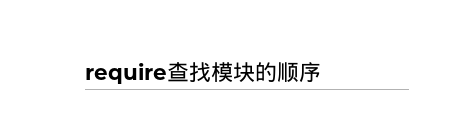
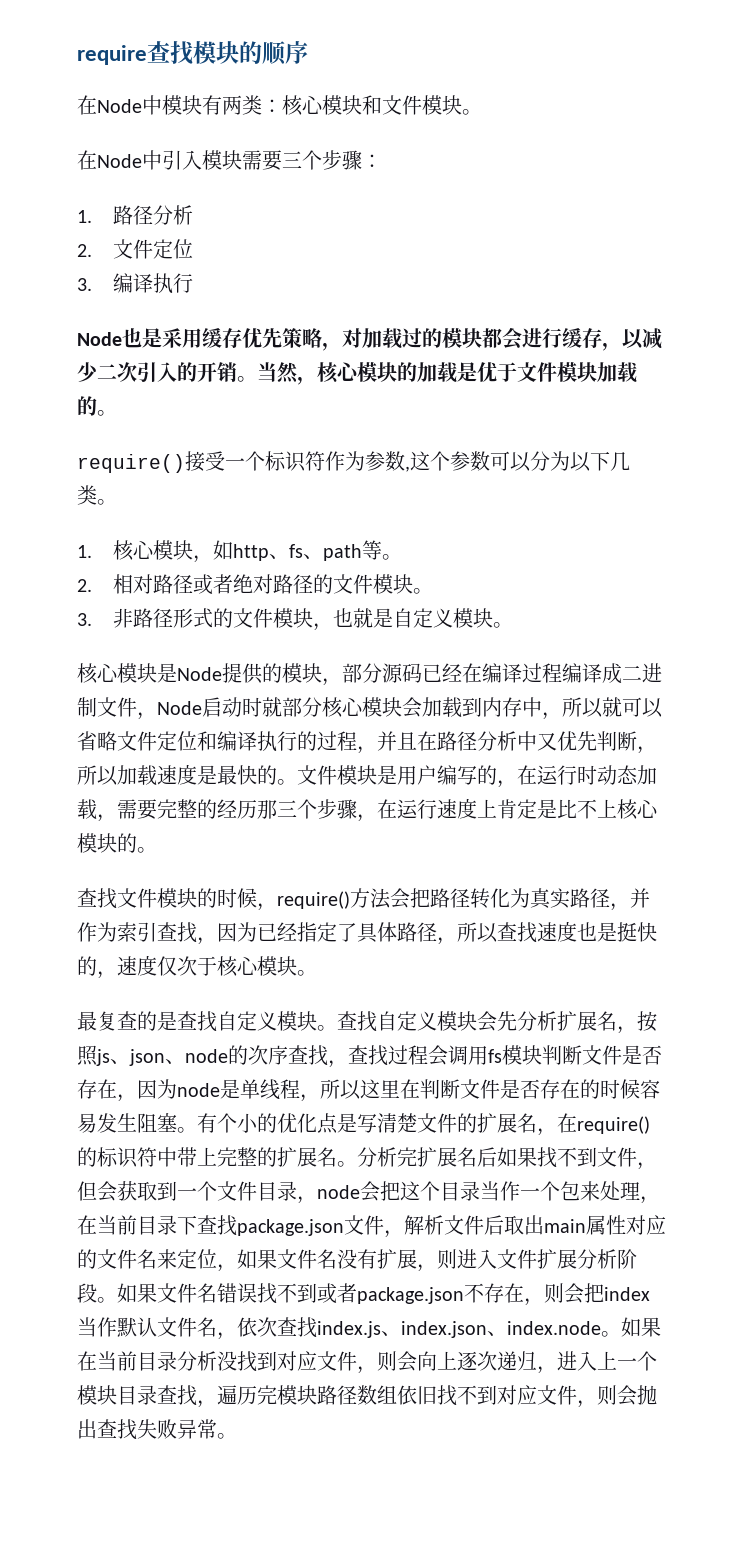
+ 在Node中模块有两类：核心模块和文件模块。
+ 在Node中引入模块需要三个步骤：
+ 1.路径分析
+ 2.文件定位
+ 3.编译执行
+ Node也是采用缓存优先策略，对加载过的模块都会进行缓存，以减少二次引入的开销。当然，核心模块的加载是优于文件模块加载的。
+ require()接受一个标识符作为参数,这个参数可以分为以下几类。
+ 1.核心模块，如http、fs、path等。
+ 2.相对路径或者绝对路径的文件模块。
+ 3.非路径形式的文件模块，也就是自定义模块。
+ 核心模块是Node提供的模块，部分源码已经在编译过程编译成二进制文件，Node启动时就部分核心模块会加载到内存中，所以就可以省略文件定位和编译执行的过程，并且在路径分析中又优先判断，所以加载速度是最快的。文件模块是用户编写的，在运行时动态加载，需要完整的经历那三个步骤，在运行速度上肯定是比不上核心模块的。
+ 查找文件模块的时候，require()方法会把路径转化为真实路径，并作为索引查找，因为已经指定了具体路径，所以查找速度也是挺快的，速度仅次于核心模块。
+ 最复查的是查找自定义模块。查找自定义模块会先分析扩展名，按照js、json、node的次序查找，查找过程会调用fs模块判断文件是否存在，因为node是单线程，所以这里在判断文件是否存在的时候容易发生阻塞。有个小的优化点是写清楚文件的扩展名，在require()的标识符中带上完整的扩展名。分析完扩展名后如果找不到文件，但会获取到一个文件目录，node会把这个目录当作一个包来处理，在当前目录下查找package.json文件，解析文件后取出main属性对应的文件名来定位，如果文件名没有扩展，则进入文件扩展分析阶段。如果文件名错误找不到或者package.json不存在，则会把index当作默认文件名，依次查找index.js、index.json、index.node。如果在当前目录分析没找到对应文件，则会向上逐次递归，进入上一个模块目录查找，遍历完模块路径数组依旧找不到对应文件，则会抛出查找失败异常。

